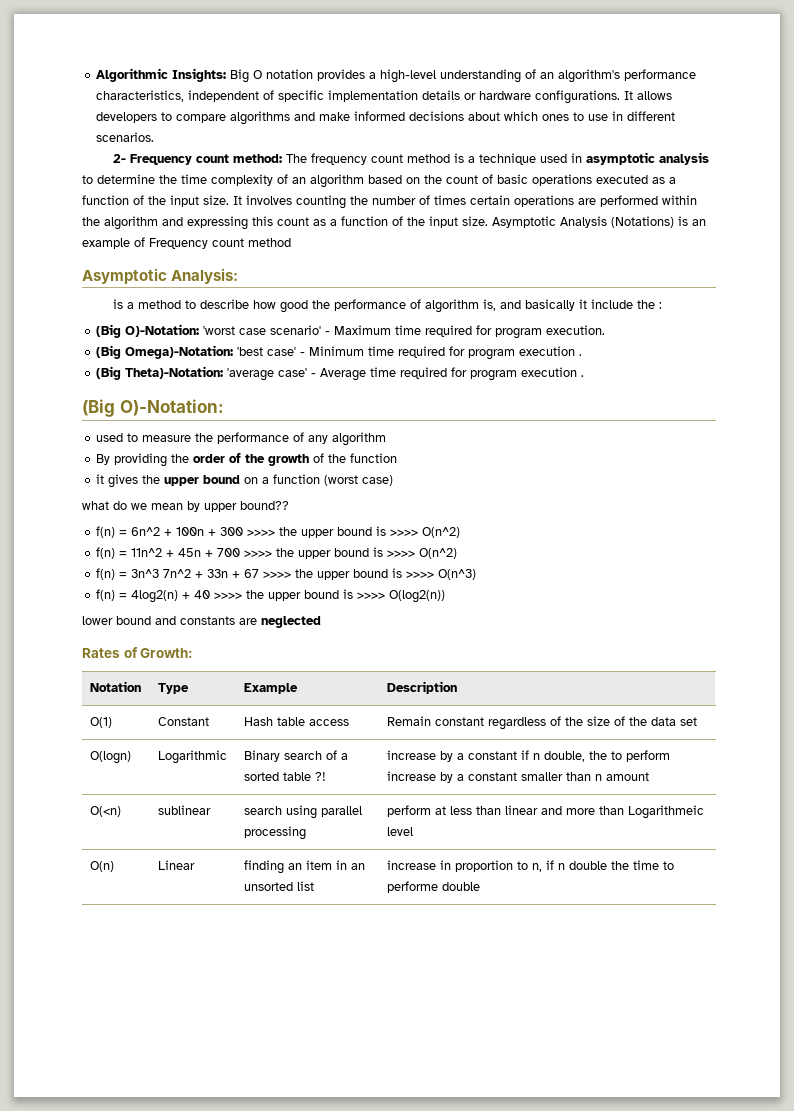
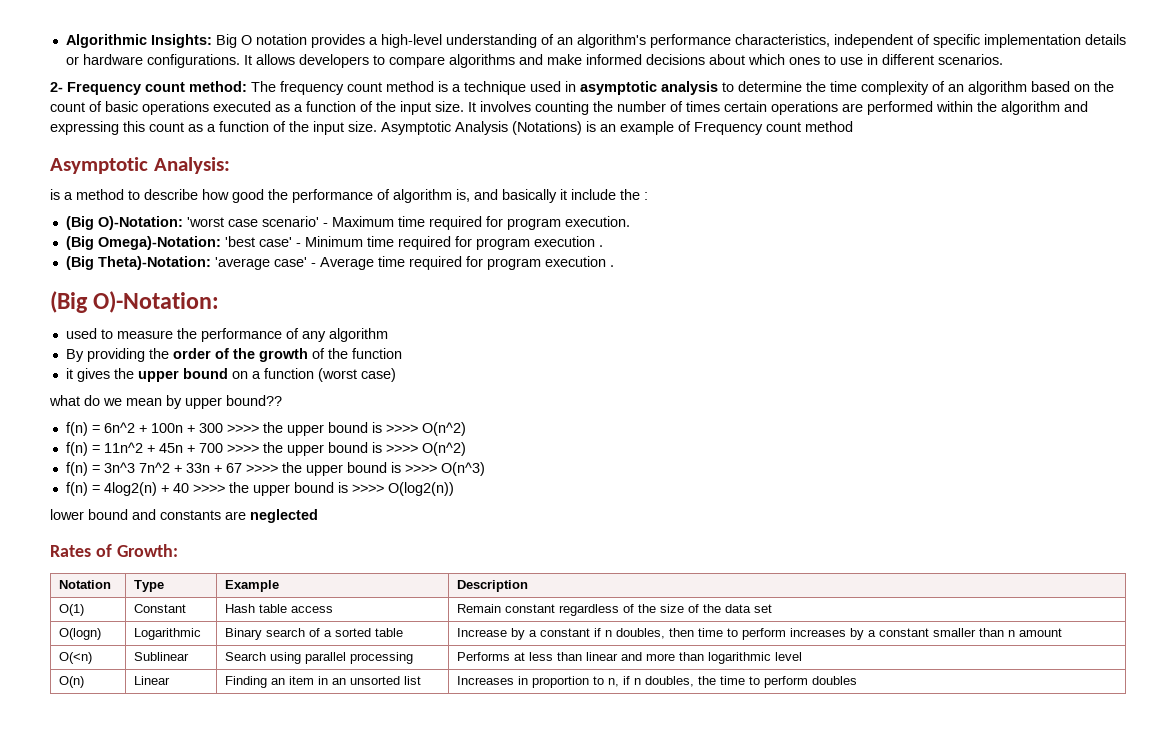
- O(logn) | Logarithmic | Binary search of a sorted table ?! | increase by a constant if n double, the to perform increase by a constant smaller than n amount
+ O(logn) | Logarithmic | Binary search of a sorted table | Increase by a constant if n doubles, then time to perform increases by a constant smaller than n amount
- O(<n) | sublinear | search using parallel processing | perform at less than linear and more than Logarithmeic level
+ O(<n) | Sublinear | Search using parallel processing | Performs at less than linear and more than logarithmic level
- O(n) | Linear | finding an item in an unsorted list | increase in proportion to n, if n double the time to performe double
+ O(n) | Linear | Finding an item in an unsorted list | Increases in proportion to n, if n doubles, the time to perform doubles

